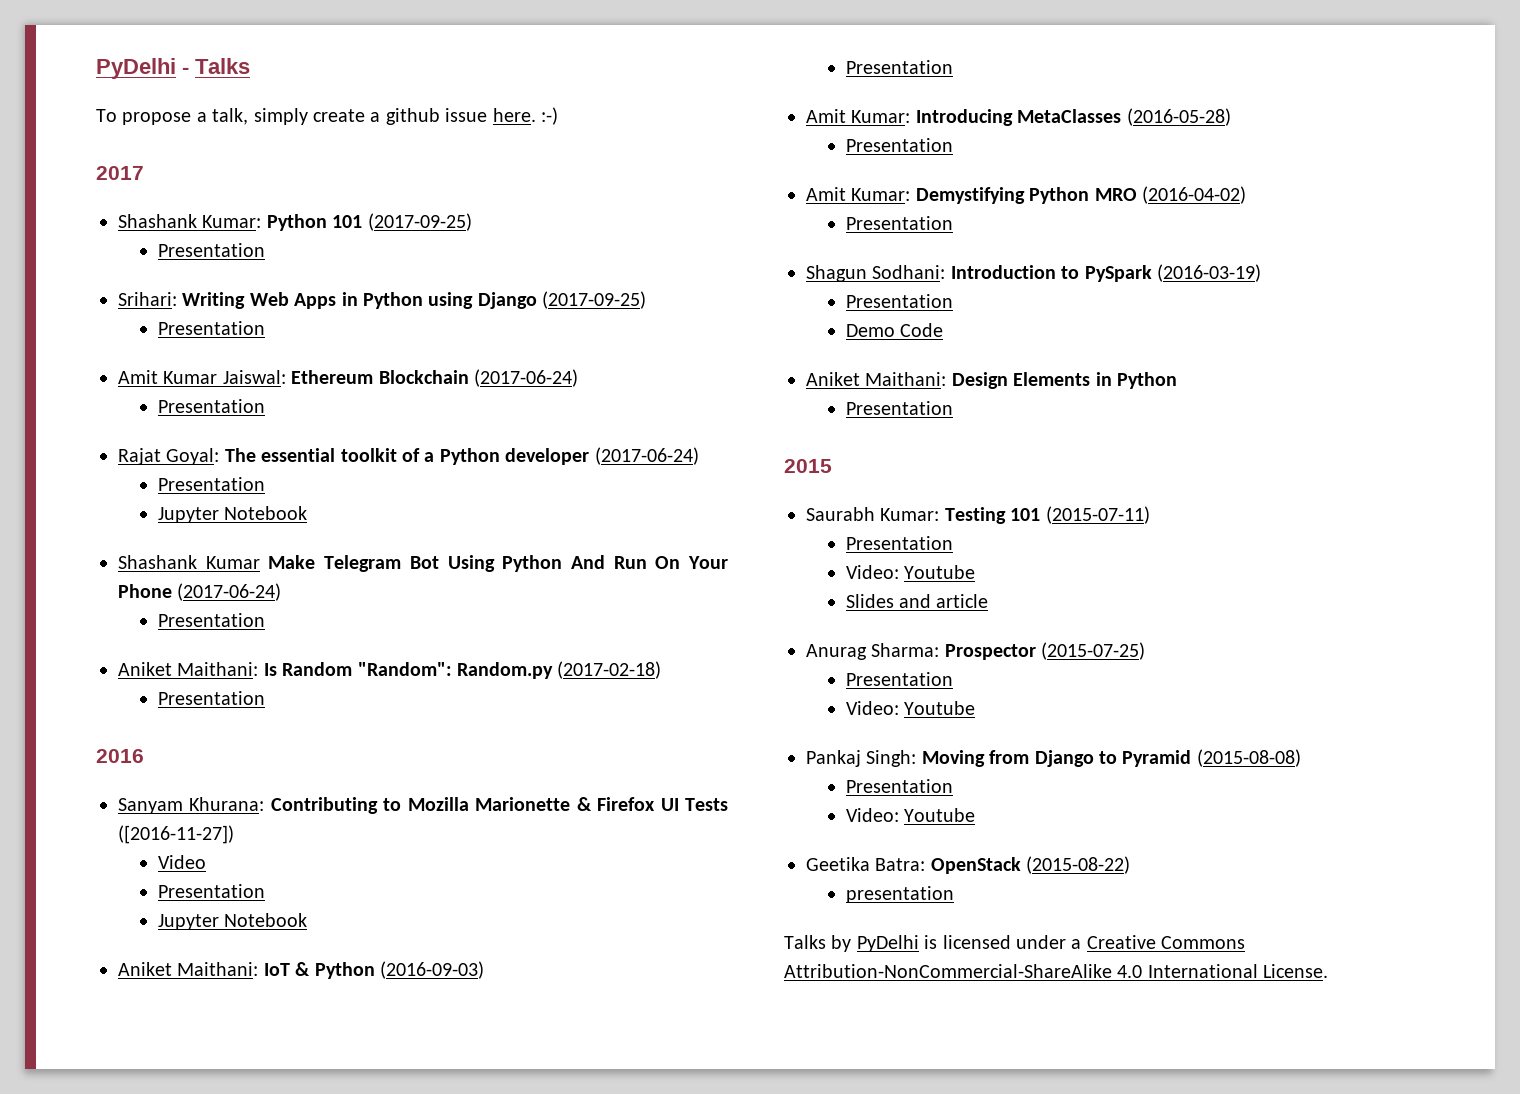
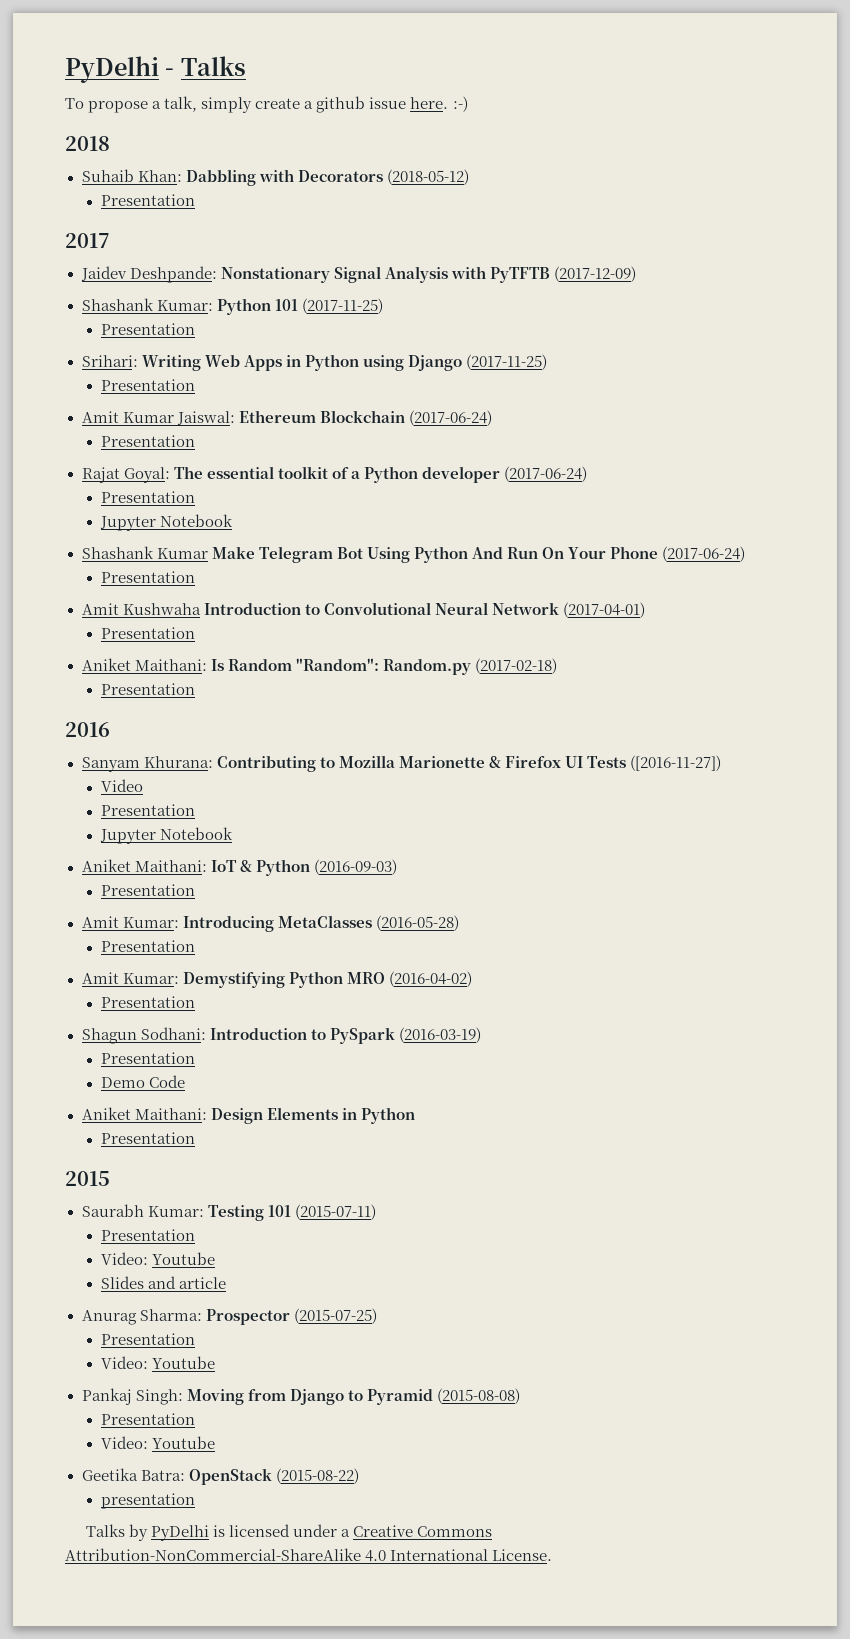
+ 2018
+ Suhaib Khan: Dabbling with Decorators (2018-05-12)
+ Presentation
  2017
+ Jaidev Deshpande: Nonstationary Signal Analysis with PyTFTB (2017-12-09)
- Shashank Kumar: Python 101 (2017-09-25)
+ Shashank Kumar: Python 101 (2017-11-25)
- Srihari: Writing Web Apps in Python using Django (2017-09-25)
+ Srihari: Writing Web Apps in Python using Django (2017-11-25)
+ Amit Kushwaha Introduction to Convolutional Neural Network (2017-04-01)
+ Presentation

